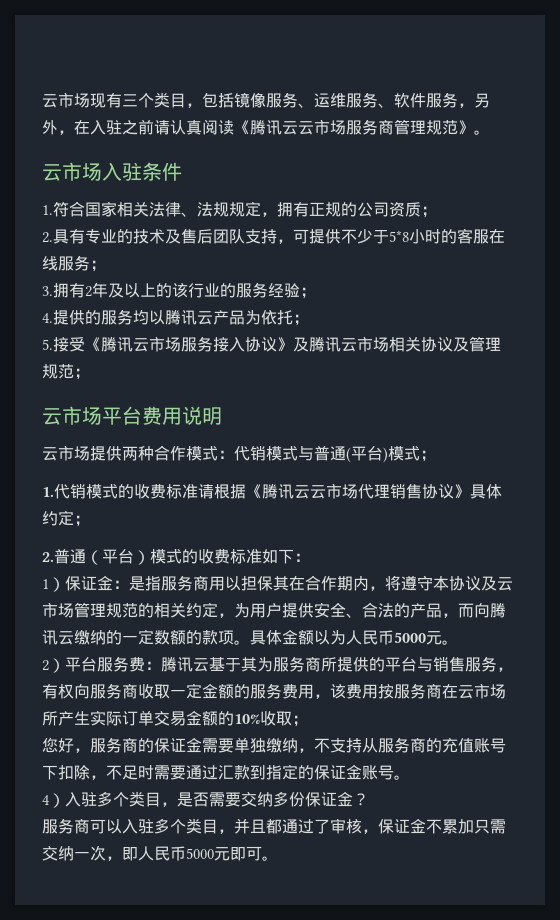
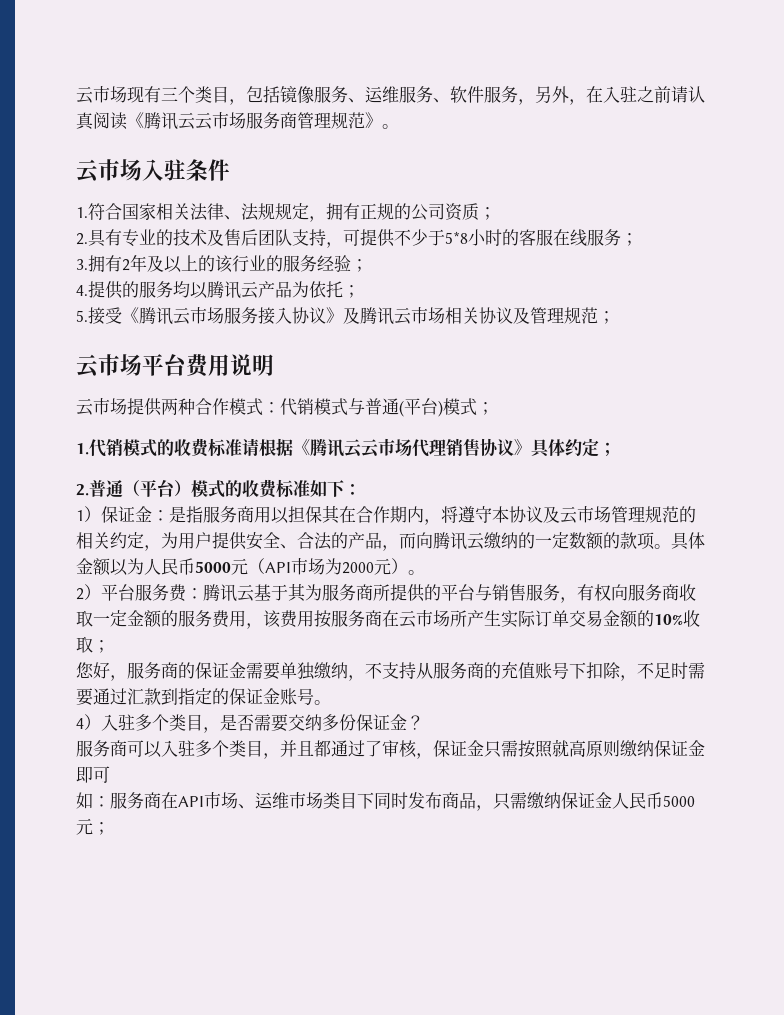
- 具体金额以为人民币5000元。
+ 具体金额以为人民币5000元（API市场为2000元）。
- 服务商可以入驻多个类目，并且都通过了审核，保证金不累加只需交纳一次，即人民币5000元即可。
+ 服务商可以入驻多个类目，并且都通过了审核，保证金只需按照就高原则缴纳保证金即可
+ 如：服务商在API市场、运维市场类目下同时发布商品，只需缴纳保证金人民币5000元；

